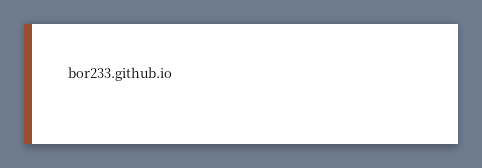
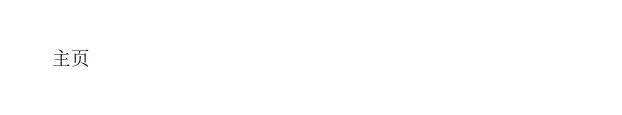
- bor233.github.io
+ 主页

